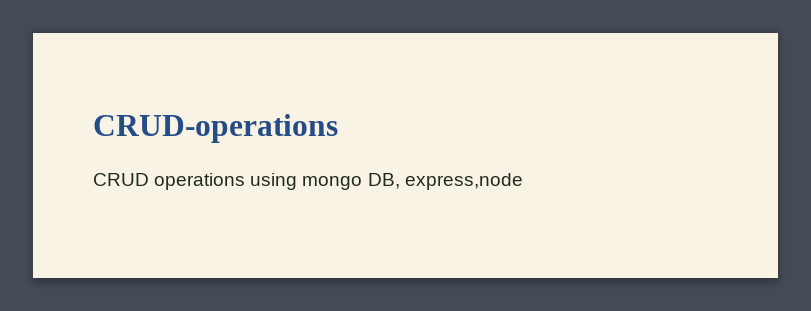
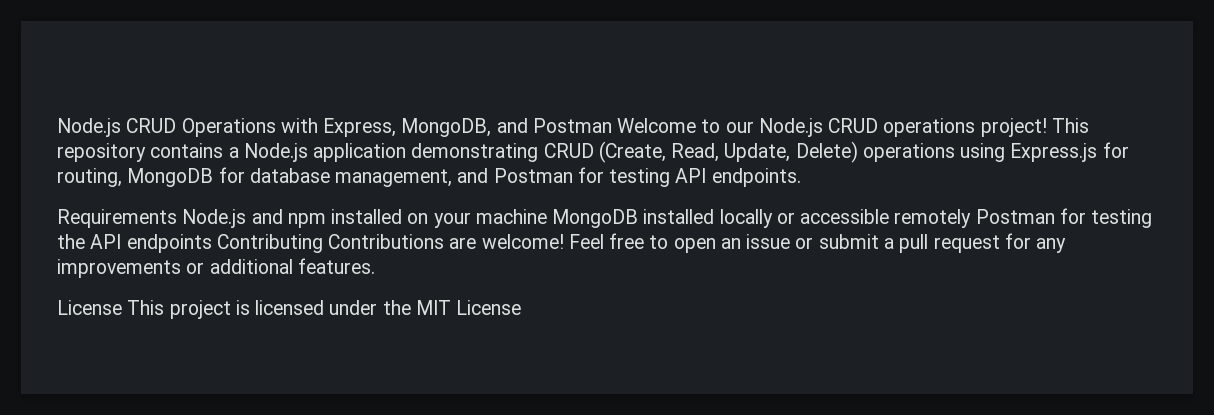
- CRUD-operations
- CRUD operations using mongo DB, express,node
+ Node.js CRUD Operations with Express, MongoDB, and Postman Welcome to our Node.js CRUD operations project! This repository contains a Node.js application demonstrating CRUD (Create, Read, Update, Delete) operations using Express.js for routing, MongoDB for database management, and Postman for testing API endpoints.
+ Requirements Node.js and npm installed on your machine MongoDB installed locally or accessible remotely Postman for testing the API endpoints Contributing Contributions are welcome! Feel free to open an issue or submit a pull request for any improvements or additional features.
+ License This project is licensed under the MIT License

